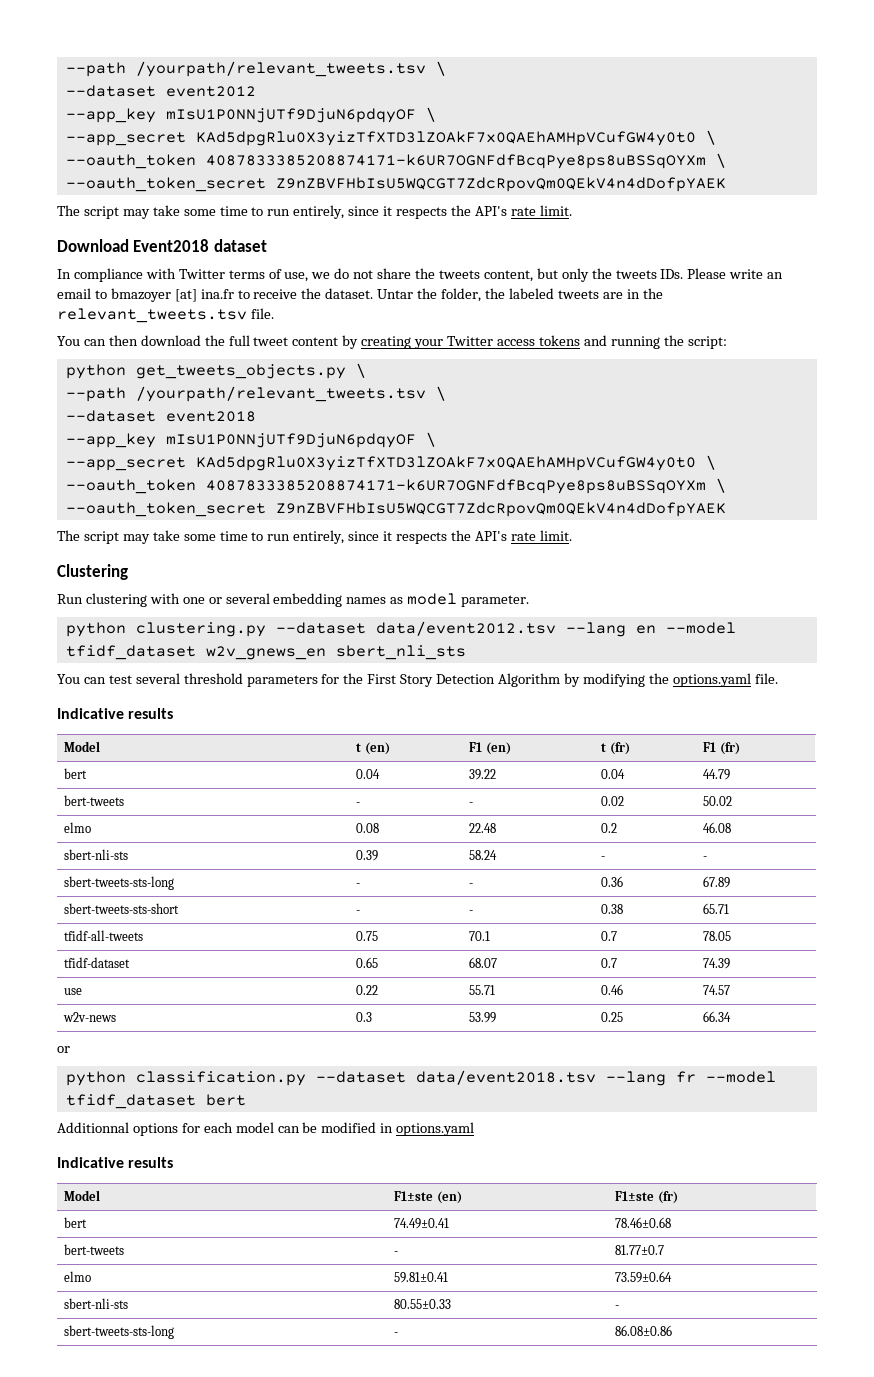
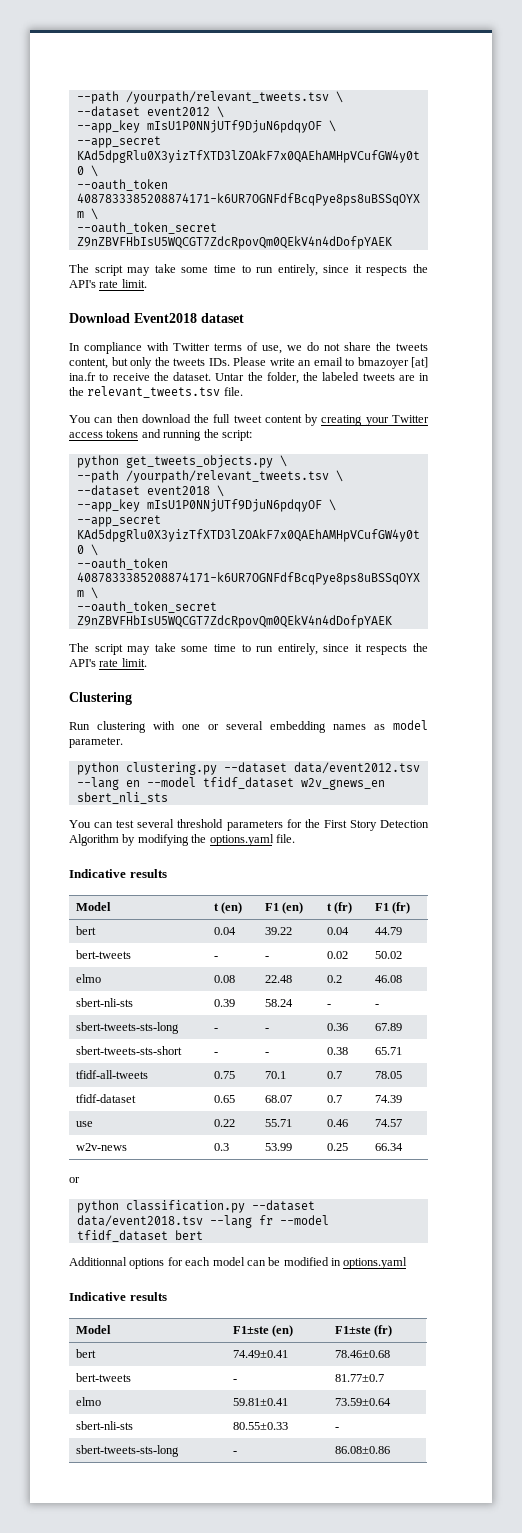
- --dataset event2012
+ --dataset event2012 \
- --dataset event2018
+ --dataset event2018 \

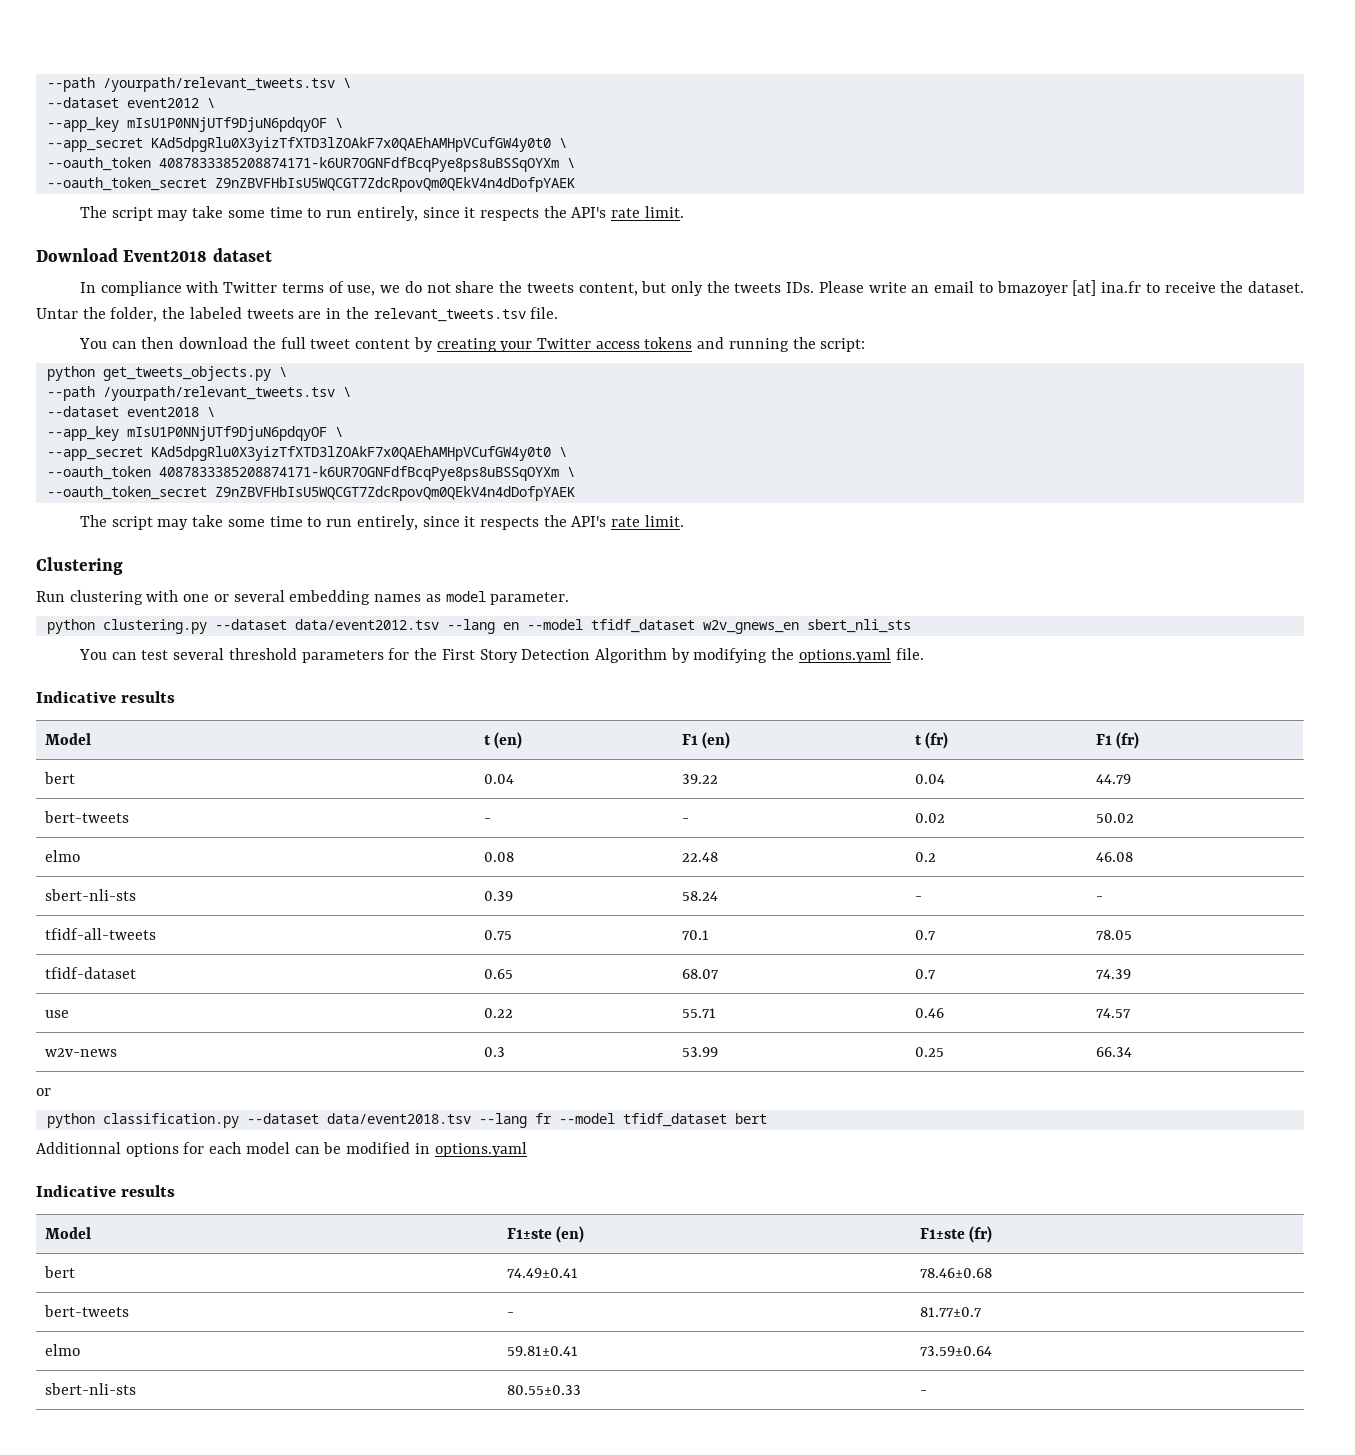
- sbert-tweets-sts-long | - | - | 0.36 | 67.89
- sbert-tweets-sts-short | - | - | 0.38 | 65.71
- sbert-tweets-sts-long | - | 86.08±0.86

